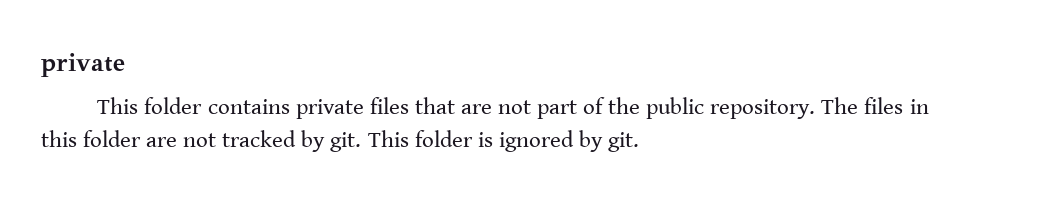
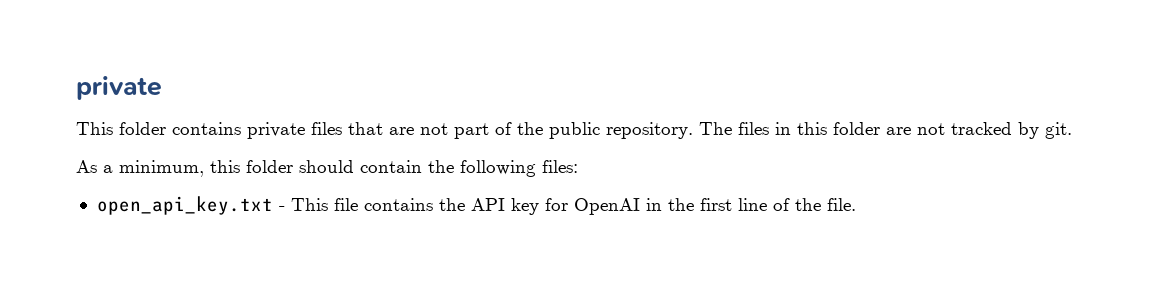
- The files in this folder are not tracked by git. This folder is ignored by git.
+ The files in this folder are not tracked by git.
+ As a minimum, this folder should contain the following files:
+ open_api_key.txt - This file contains the API key for OpenAI in the first line of the file.

